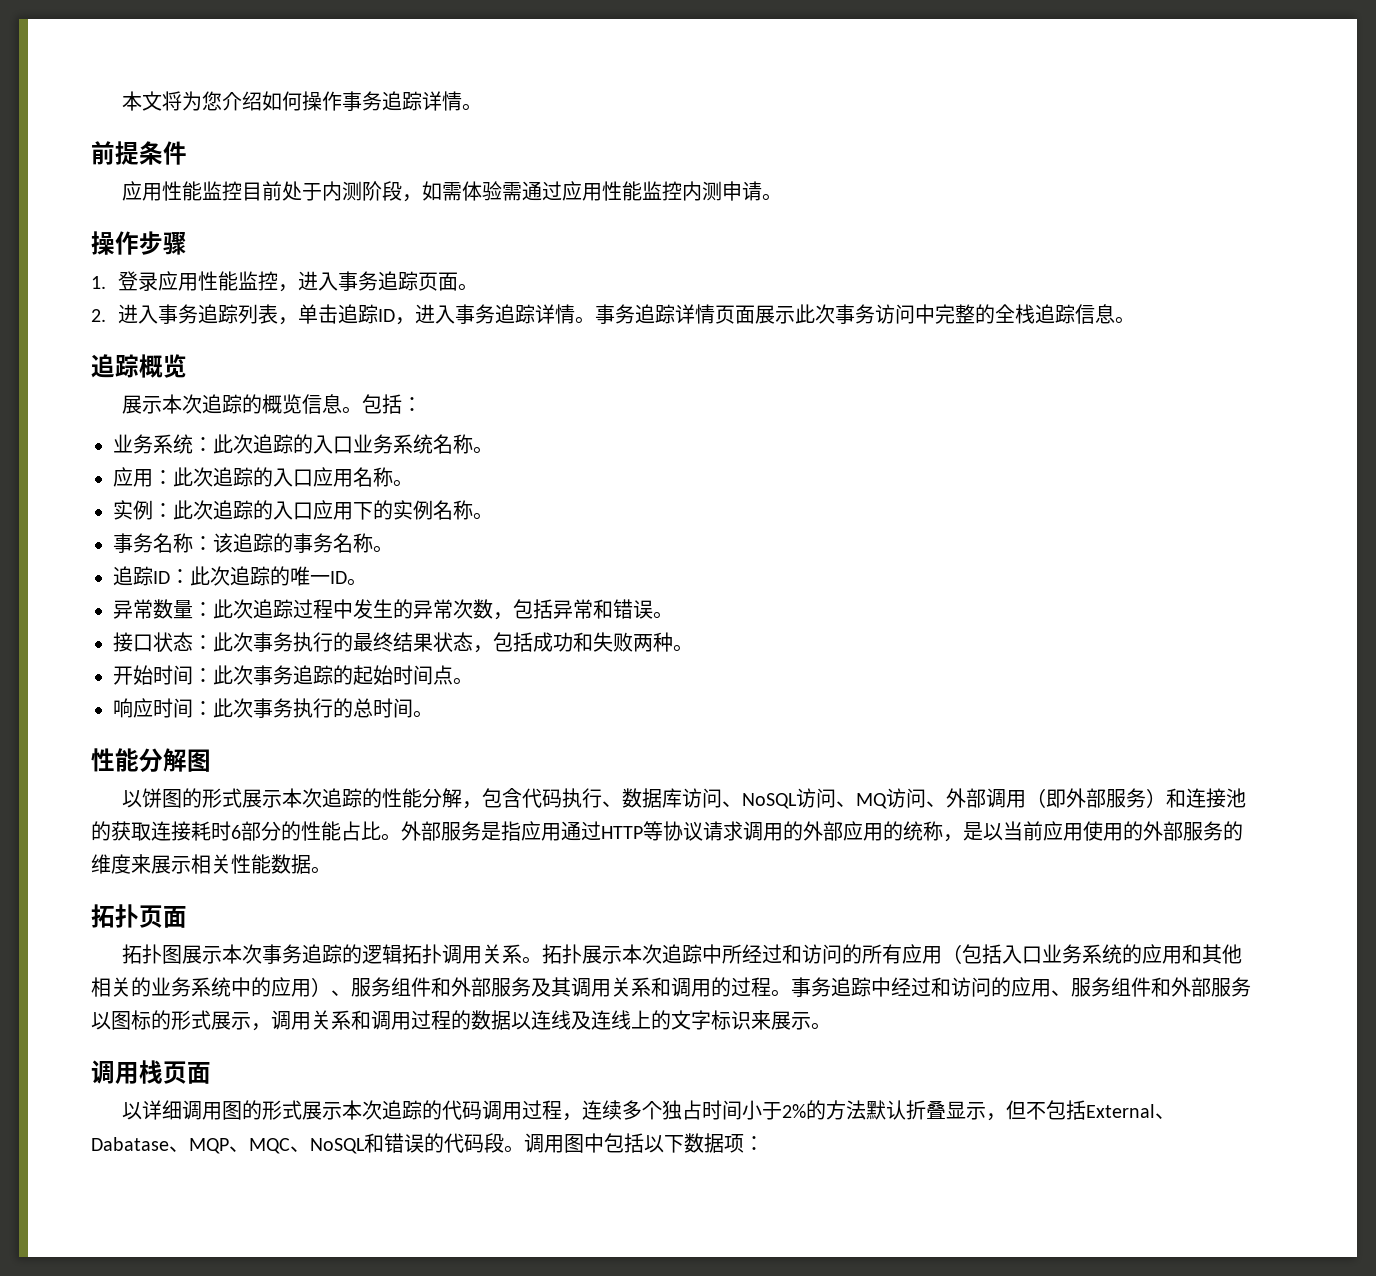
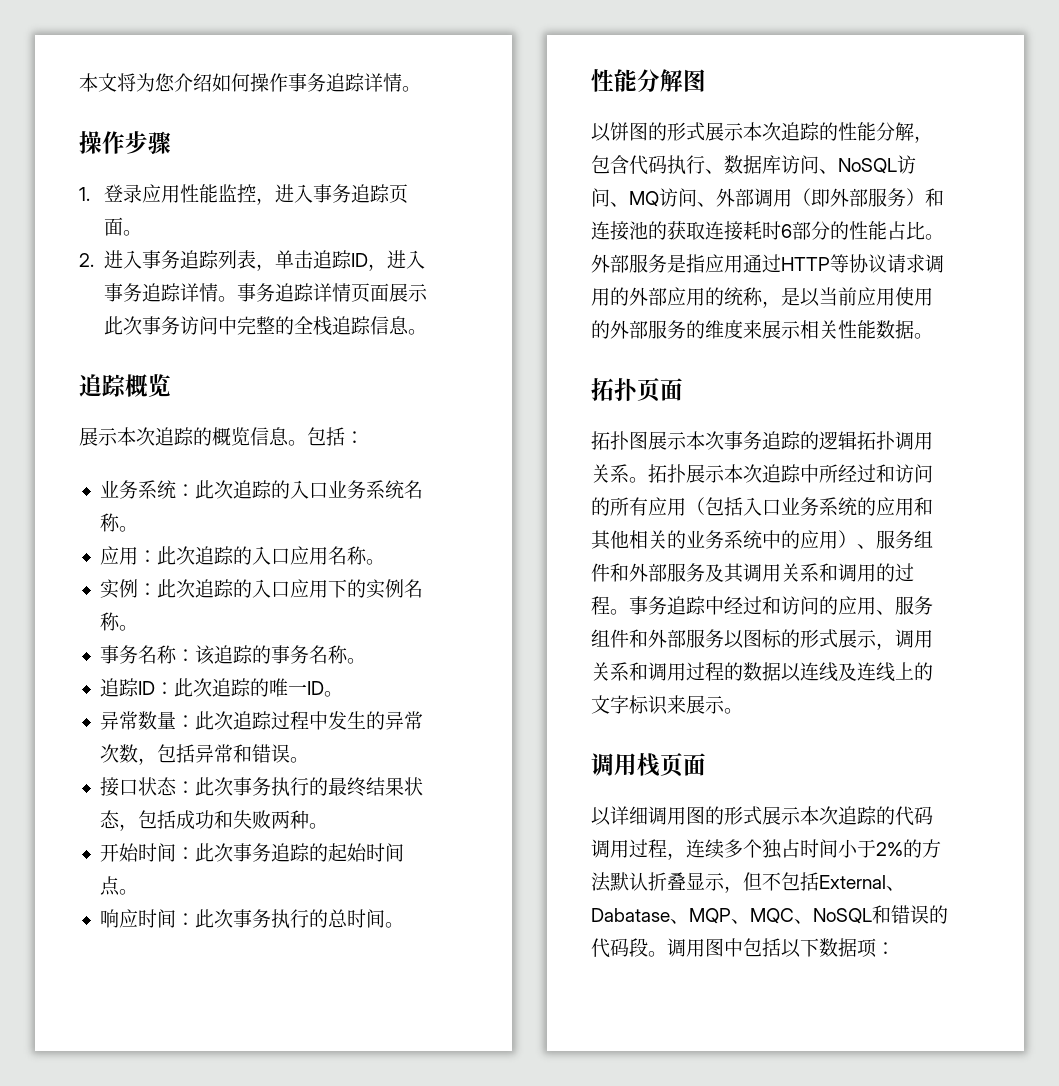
- 前提条件
- 应用性能监控目前处于内测阶段，如需体验需通过应用性能监控内测申请。

